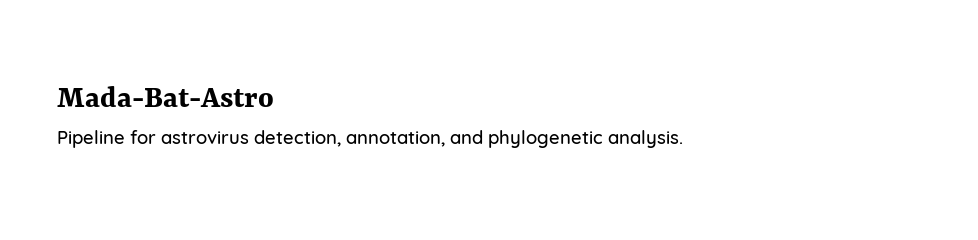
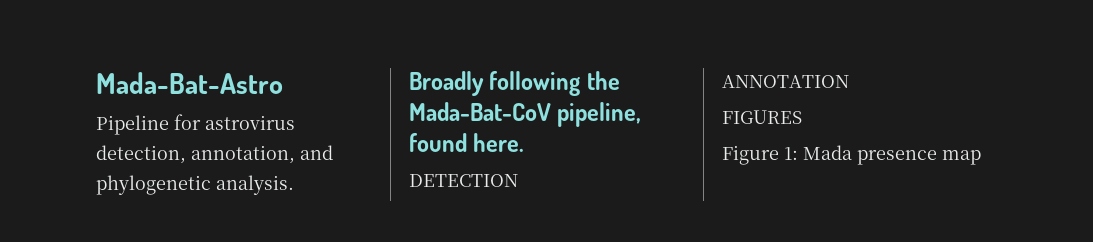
+ Broadly following the Mada-Bat-CoV pipeline, found here.
+ DETECTION
+ ANNOTATION
+ FIGURES
+ Figure 1: Mada presence map

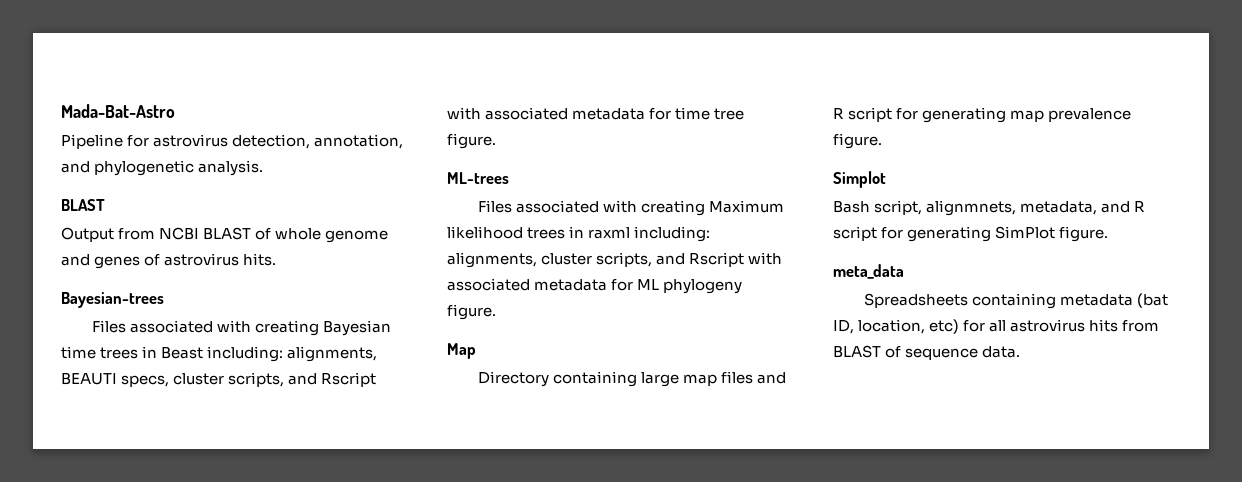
  Pipeline for astrovirus detection, annotation, and phylogenetic analysis.
- Broadly following the Mada-Bat-CoV pipeline, found here.
- DETECTION
- ANNOTATION
- FIGURES
- Figure 1: Mada presence map
+ BLAST
+ Output from NCBI BLAST of whole genome and genes of astrovirus hits.
+ Bayesian-trees
+ Files associated with creating Bayesian time trees in Beast including: alignments, BEAUTI specs, cluster scripts, and Rscript with associated metadata for time tree figure.
+ ML-trees
+ Files associated with creating Maximum likelihood trees in raxml including: alignments, cluster scripts, and Rscript with associated metadata for ML phylogeny figure.
+ Map
+ Directory containing large map files and R script for generating map prevalence figure.
+ Simplot
+ Bash script, alignmnets, metadata, and R script for generating SimPlot figure.
+ meta_data
+ Spreadsheets containing metadata (bat ID, location, etc) for all astrovirus hits from BLAST of sequence data.

